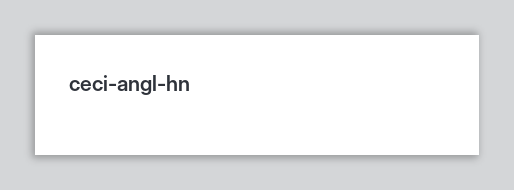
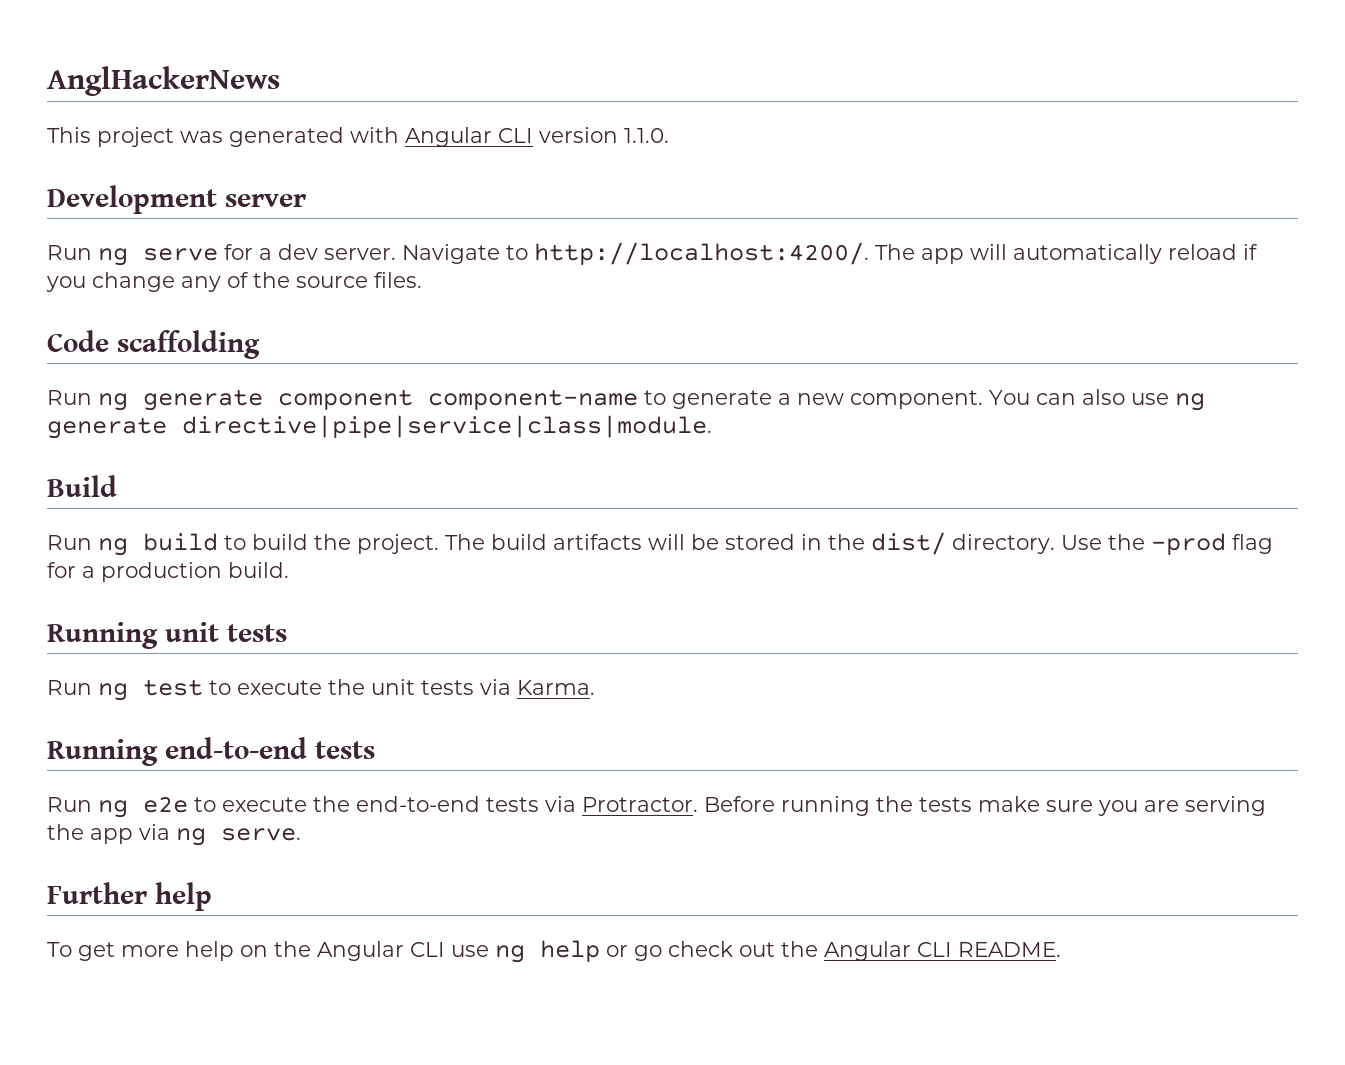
- ceci-angl-hn
+ AnglHackerNews
+ This project was generated with Angular CLI version 1.1.0.
+ Development server
+ Run ng serve for a dev server. Navigate to http://localhost:4200/. The app will automatically reload if you change any of the source files.
+ Code scaffolding
+ Run ng generate component component-name to generate a new component. You can also use ng generate directive|pipe|service|class|module.
+ Build
+ Run ng build to build the project. The build artifacts will be stored in the dist/ directory. Use the -prod flag for a production build.
+ Running unit tests
+ Run ng test to execute the unit tests via Karma.
+ Running end-to-end tests
+ Run ng e2e to execute the end-to-end tests via Protractor. Before running the tests make sure you are serving the app via ng serve.
+ Further help
+ To get more help on the Angular CLI use ng help or go check out the Angular CLI README.

